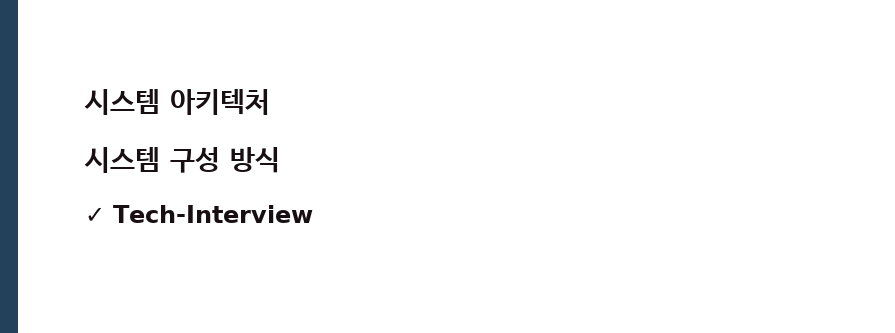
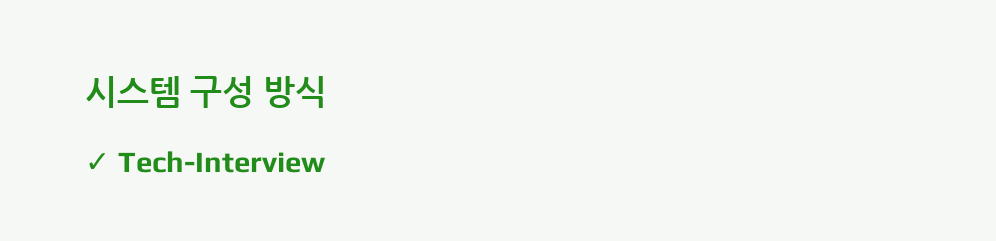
- 시스템 아키텍처

